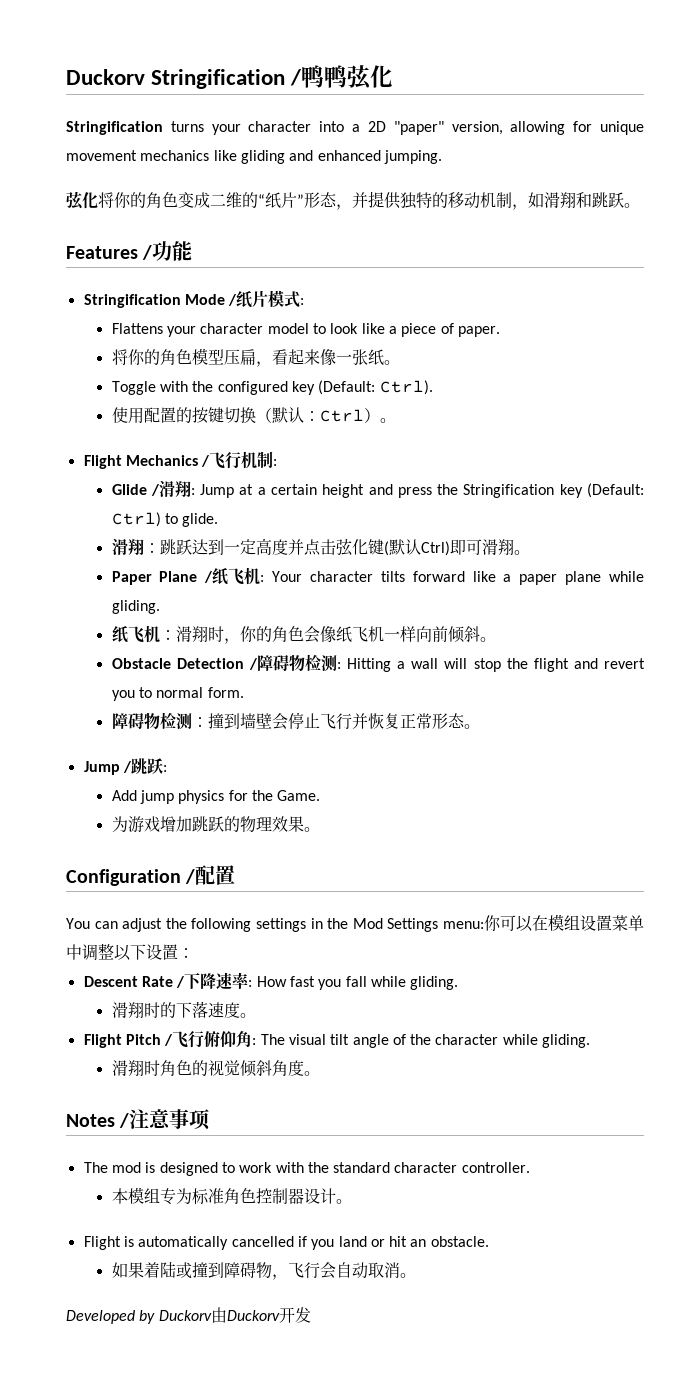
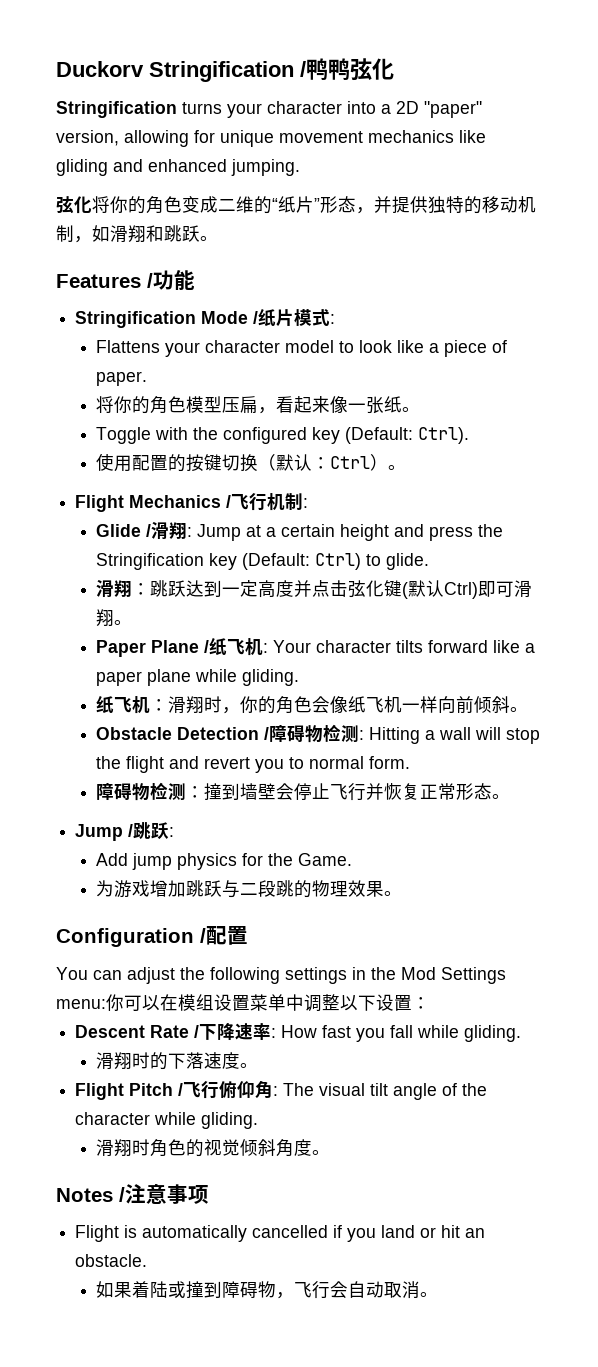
- 为游戏增加跳跃的物理效果。
+ 为游戏增加跳跃与二段跳的物理效果。
- The mod is designed to work with the standard character controller.
- 本模组专为标准角色控制器设计。
- Developed by Duckorv由Duckorv开发

